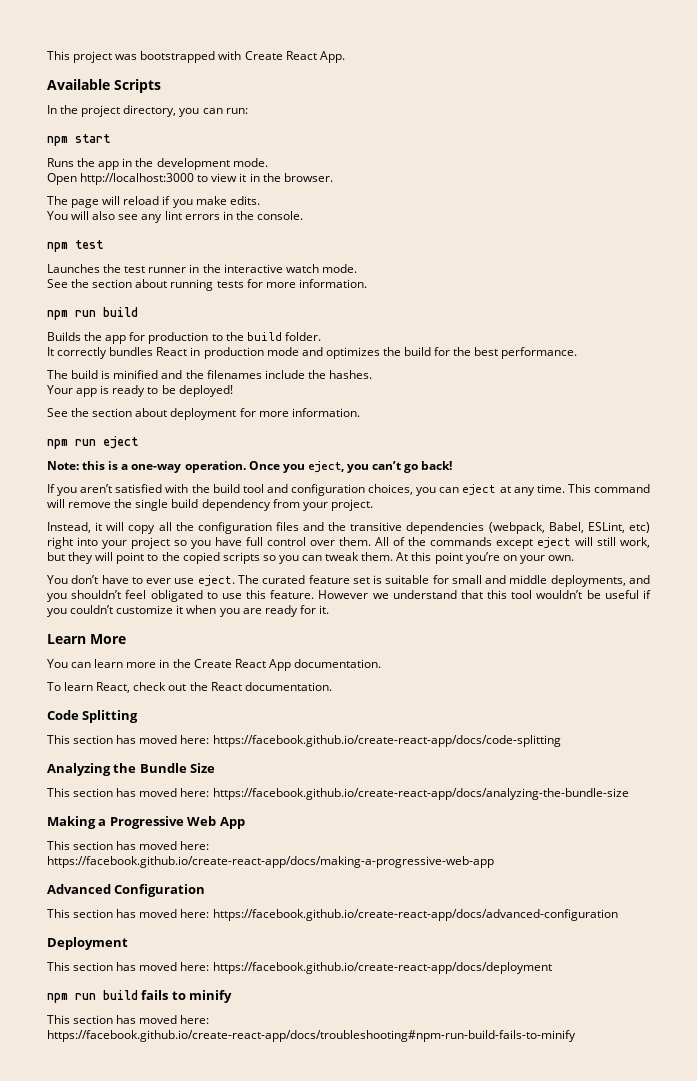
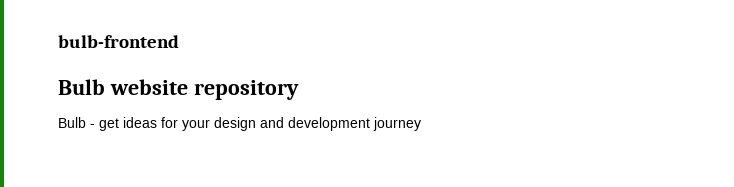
- This project was bootstrapped with Create React App.
- Available Scripts
- In the project directory, you can run:
- npm start
- Runs the app in the development mode.
- Open http://localhost:3000 to view it in the browser.
- The page will reload if you make edits.
- You will also see any lint errors in the console.
- npm test
- Launches the test runner in the interactive watch mode.
- See the section about running tests for more information.
- npm run build
- Builds the app for production to the build folder.
- It correctly bundles React in production mode and optimizes the build for the best performance.
- The build is minified and the filenames include the hashes.
- Your app is ready to be deployed!
- See the section about deployment for more information.
- npm run eject
- Note: this is a one-way operation. Once you eject, you can’t go back!
- If you aren’t satisfied with the build tool and configuration choices, you can eject at any time. This command will remove the single build dependency from your project.
- Instead, it will copy all the configuration files and the transitive dependencies (webpack, Babel, ESLint, etc) right into your project so you have full control over them. All of the commands except eject will still work, but they will point to the copied scripts so you can tweak them. At this point you’re on your own.
- You don’t have to ever use eject. The curated feature set is suitable for small and middle deployments, and you shouldn’t feel obligated to use this feature. However we understand that this tool wouldn’t be useful if you couldn’t customize it when you are ready for it.
- Learn More
- You can learn more in the Create React App documentation.
- To learn React, check out the React documentation.
- Code Splitting
- This section has moved here: https://facebook.github.io/create-react-app/docs/code-splitting
- Analyzing the Bundle Size
- This section has moved here: https://facebook.github.io/create-react-app/docs/analyzing-the-bundle-size
- Making a Progressive Web App
- This section has moved here: https://facebook.github.io/create-react-app/docs/making-a-progressive-web-app
- Advanced Configuration
- This section has moved here: https://facebook.github.io/create-react-app/docs/advanced-configuration
- Deployment
- This section has moved here: https://facebook.github.io/create-react-app/docs/deployment
- npm run build fails to minify
- This section has moved here: https://facebook.github.io/create-react-app/docs/troubleshooting#npm-run-build-fails-to-minify
+ bulb-frontend
+ Bulb website repository
+ Bulb - get ideas for your design and development journey

